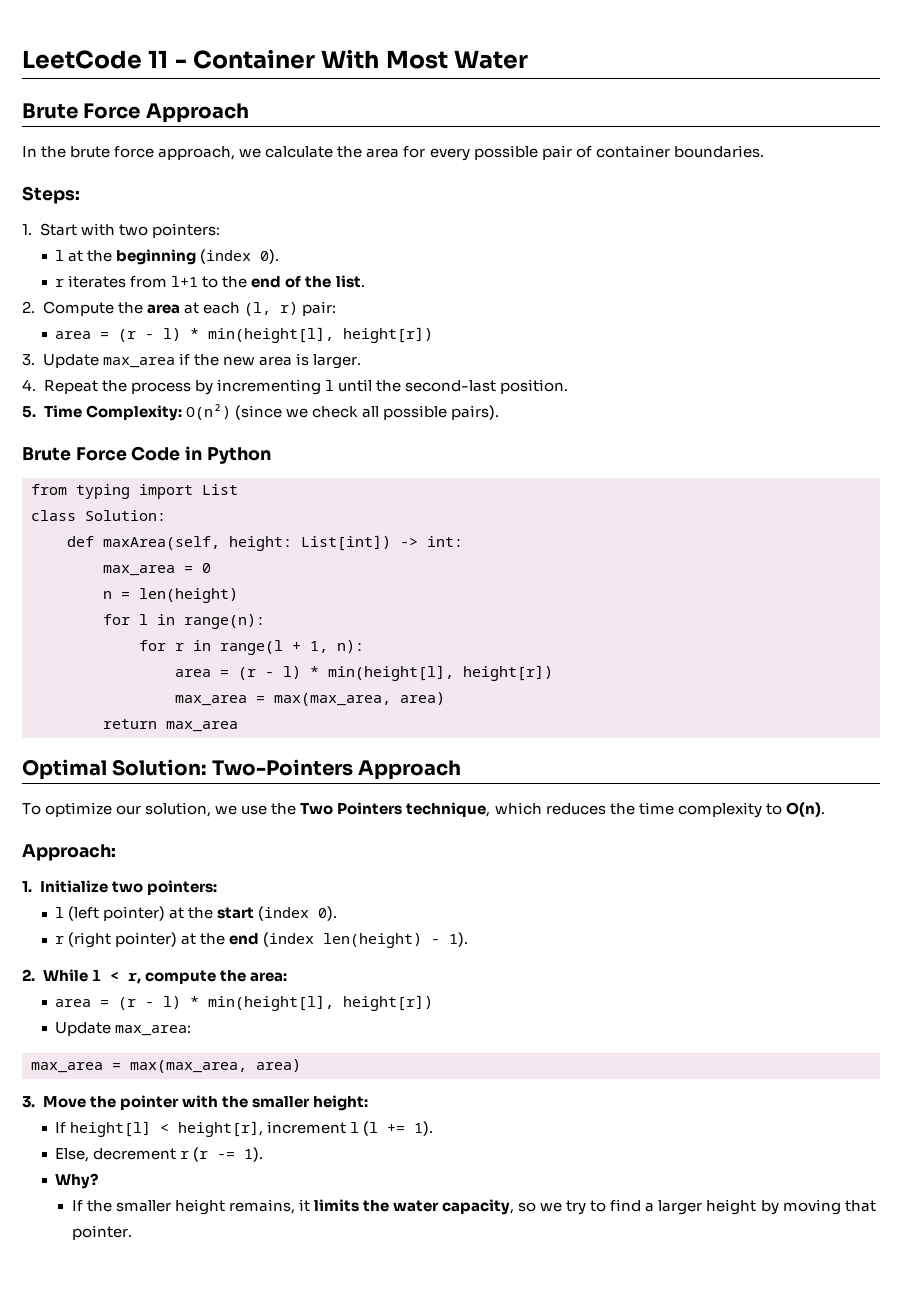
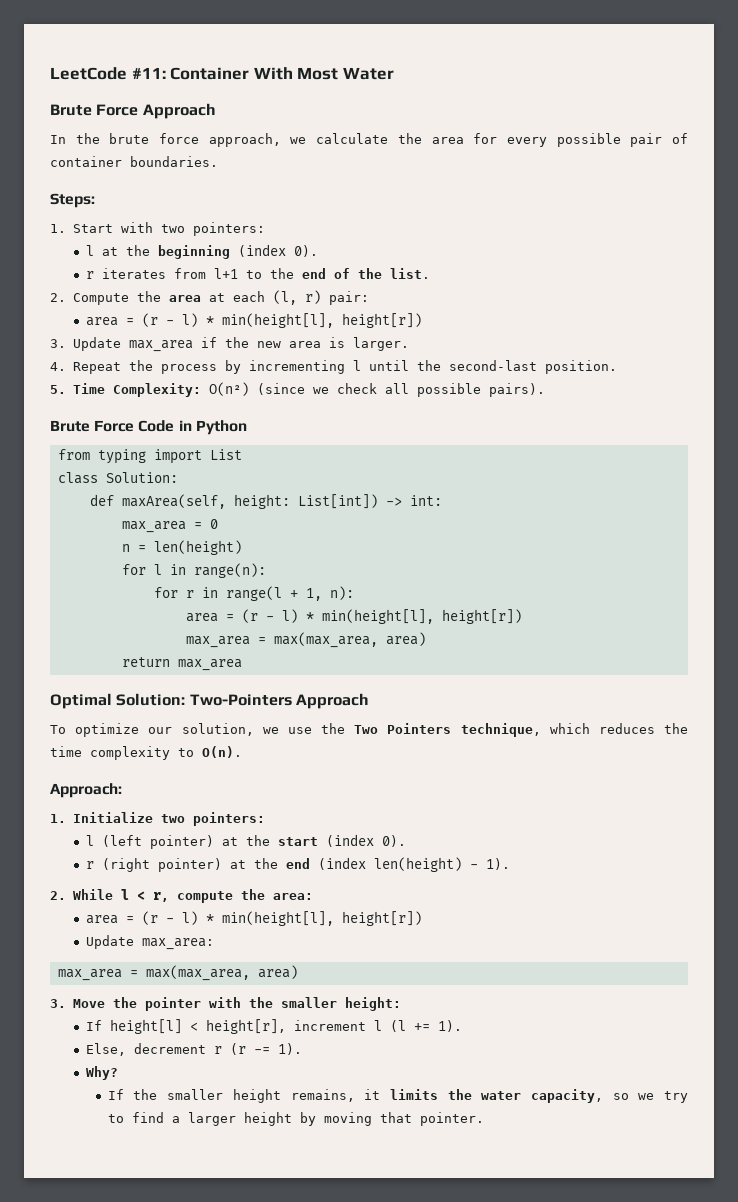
- LeetCode 11 - Container With Most Water
+ LeetCode #11: Container With Most Water

